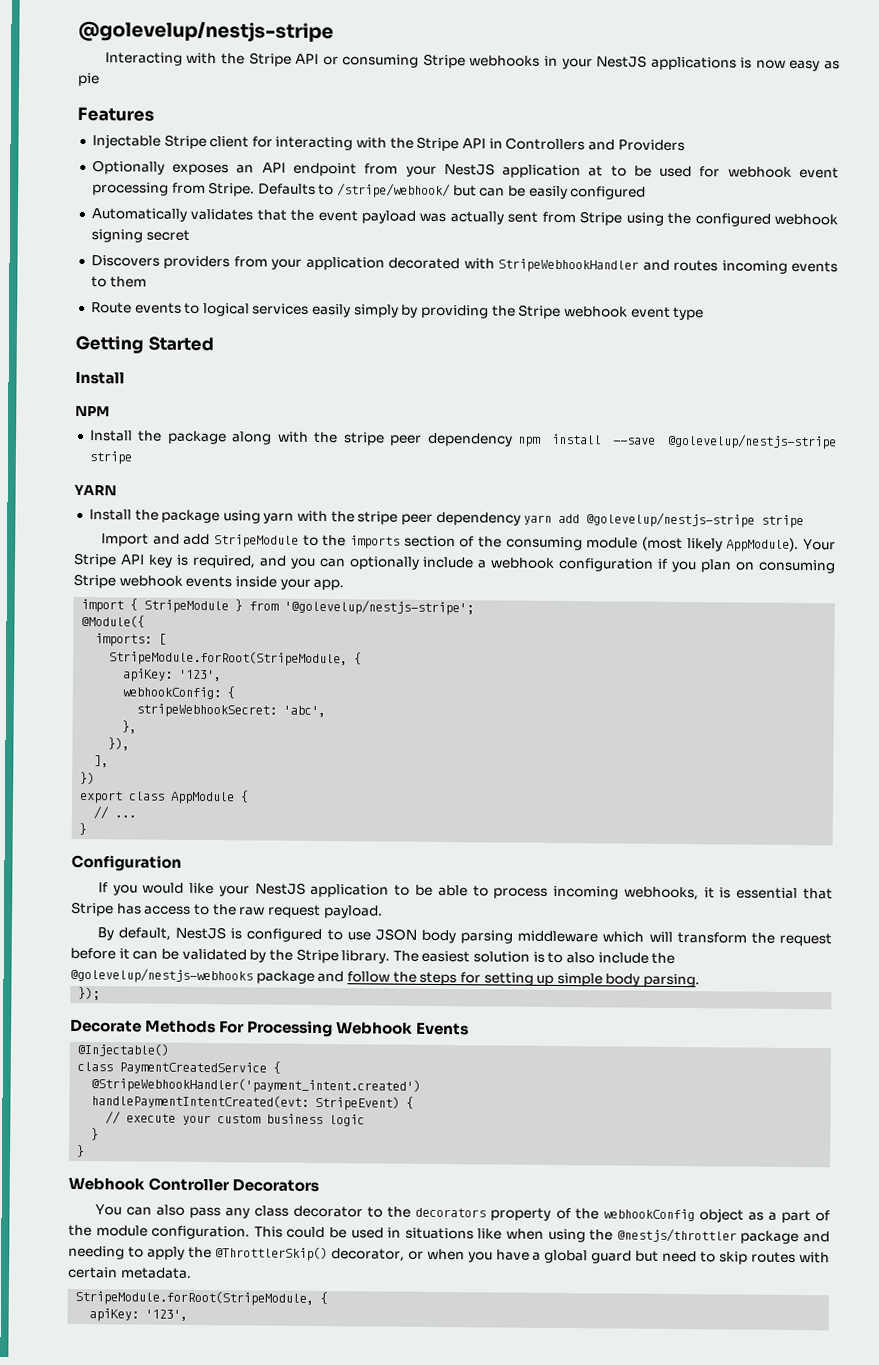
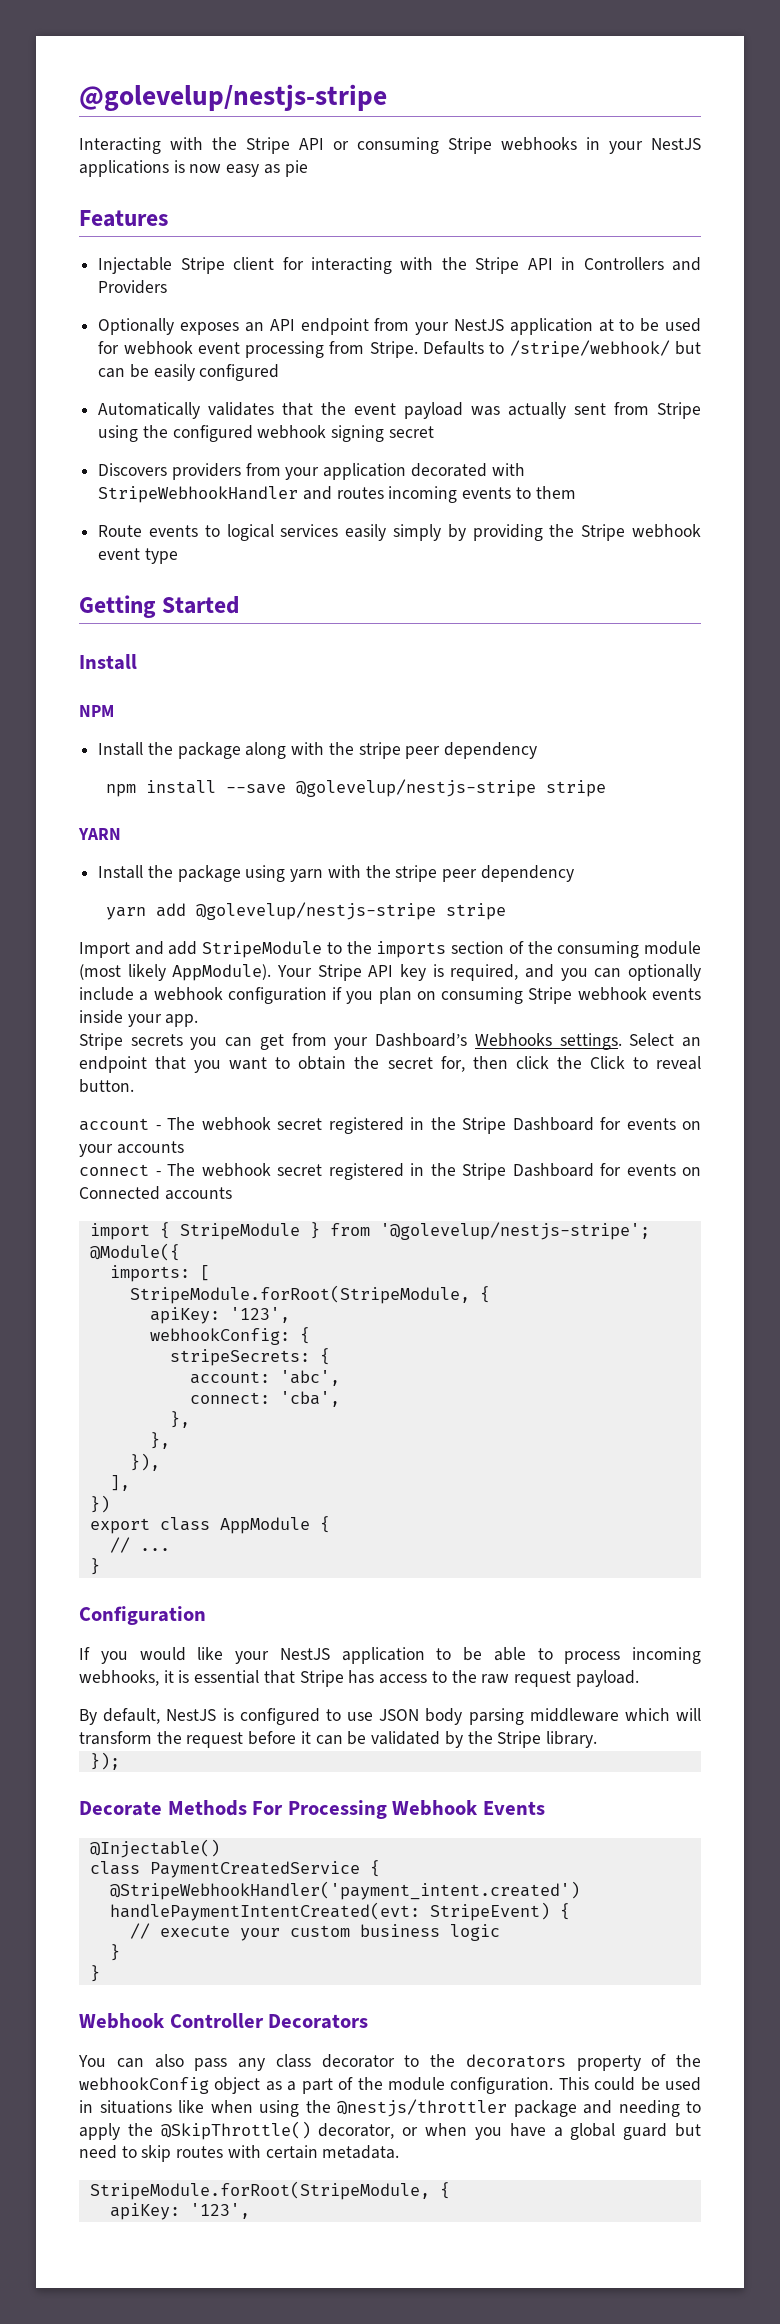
- Install the package along with the stripe peer dependency npm install --save @golevelup/nestjs-stripe stripe
+ Install the package along with the stripe peer dependency
+ npm install --save @golevelup/nestjs-stripe stripe
- Install the package using yarn with the stripe peer dependency yarn add @golevelup/nestjs-stripe stripe
+ Install the package using yarn with the stripe peer dependency
+ yarn add @golevelup/nestjs-stripe stripe
+ Stripe secrets you can get from your Dashboard’s Webhooks settings. Select an endpoint that you want to obtain the secret for, then click the Click to reveal button.
+ account - The webhook secret registered in the Stripe Dashboard for events on your accounts
+ connect - The webhook secret registered in the Stripe Dashboard for events on Connected accounts
- stripeWebhookSecret: 'abc',
+ stripeSecrets: {
+ account: 'abc',
+ connect: 'cba',
+ },
- The easiest solution is to also include the @golevelup/nestjs-webhooks package and follow the steps for setting up simple body parsing.
- This could be used in situations like when using the @nestjs/throttler package and needing to apply the @ThrottlerSkip() decorator, or when you have a global guard but need to skip routes with certain metadata.
+ This could be used in situations like when using the @nestjs/throttler package and needing to apply the @SkipThrottle() decorator, or when you have a global guard but need to skip routes with certain metadata.

